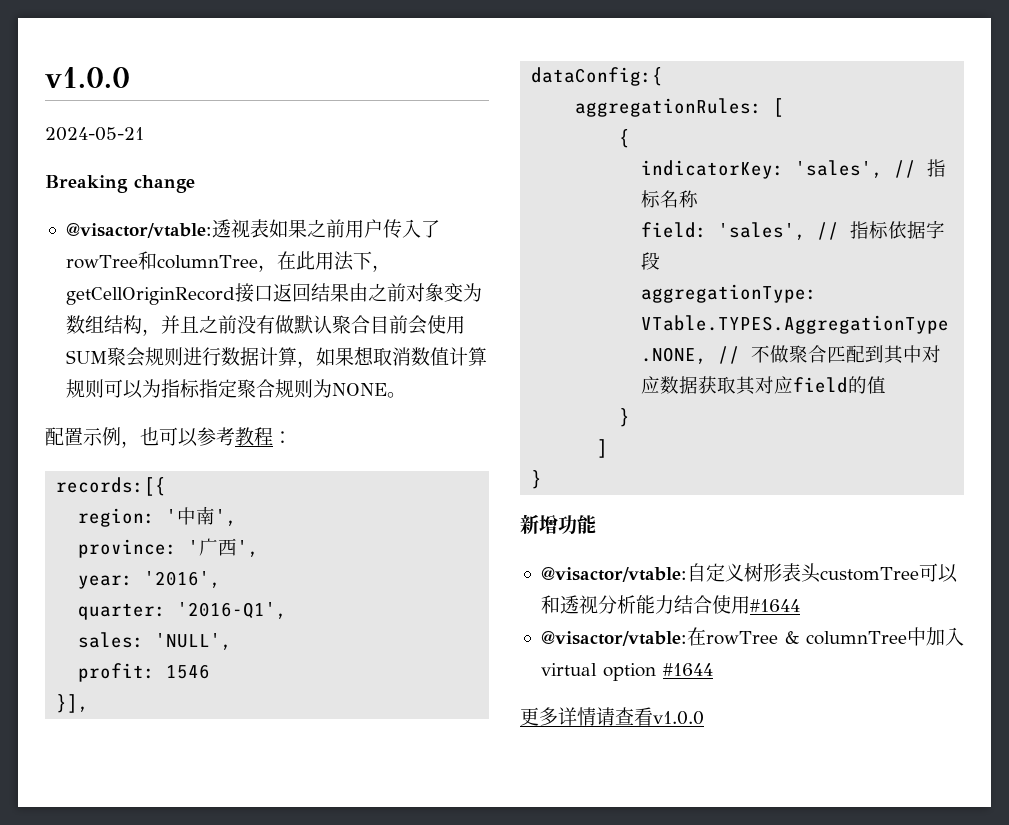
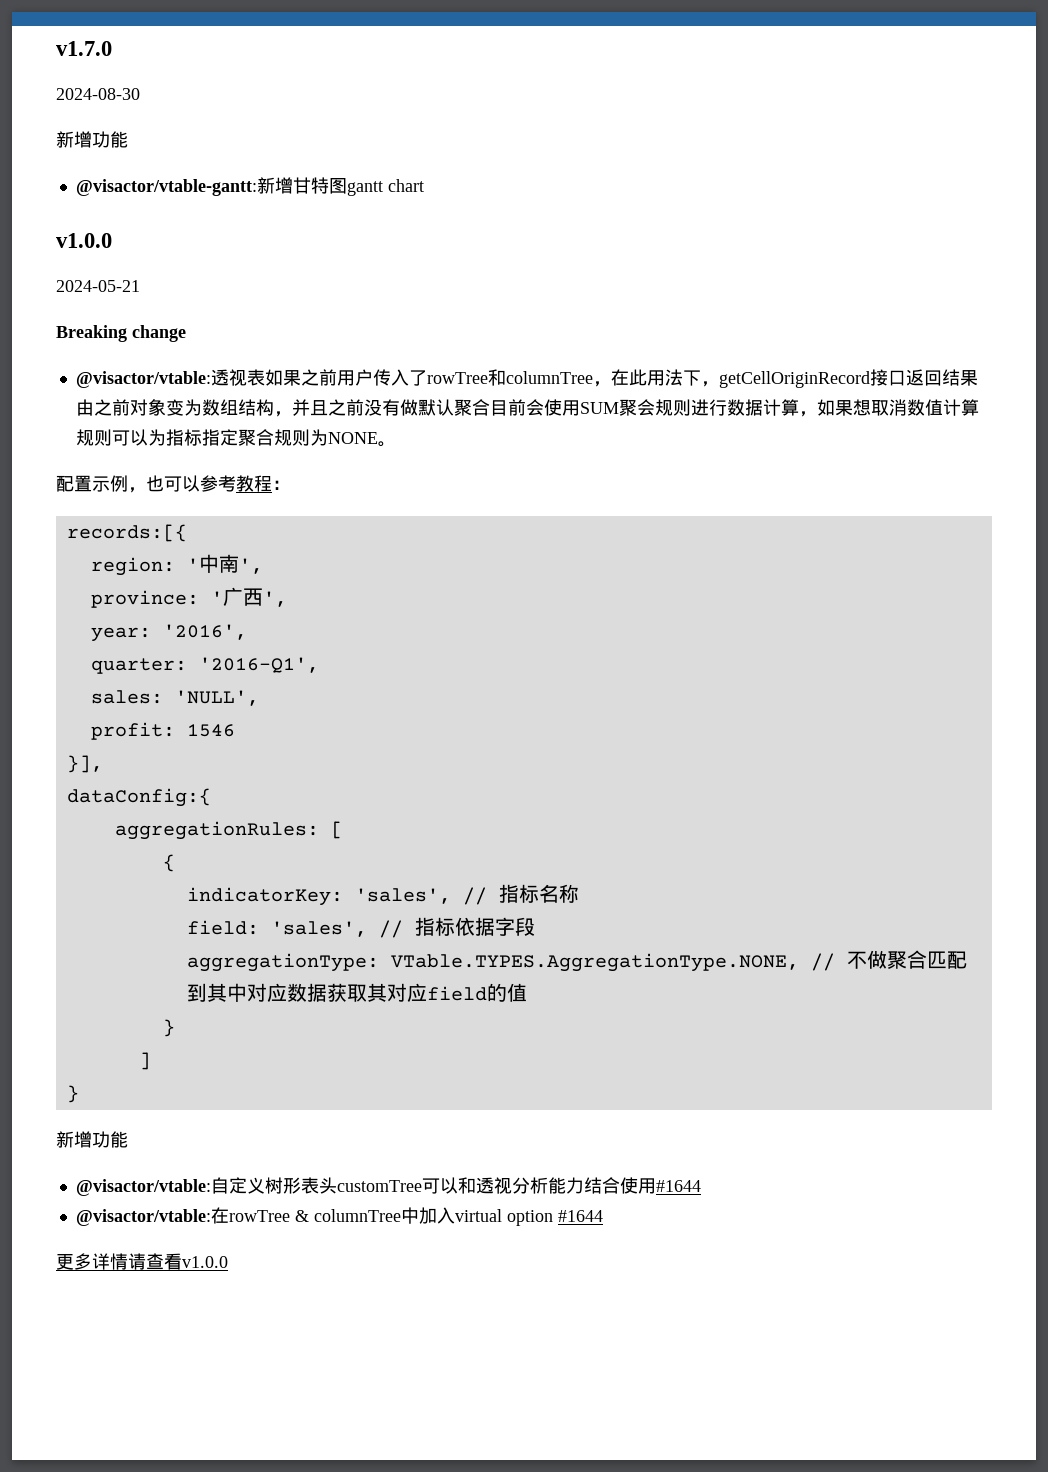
+ v1.7.0
+ 2024-08-30
+ 新增功能
+ @visactor/vtable-gantt:新增甘特图gantt chart

